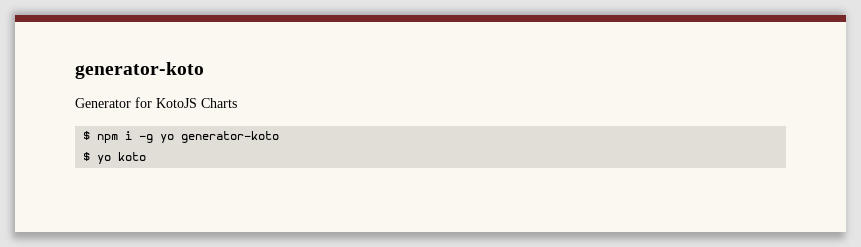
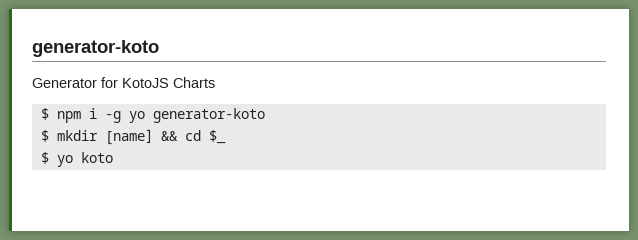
+ $ mkdir [name] && cd $_

